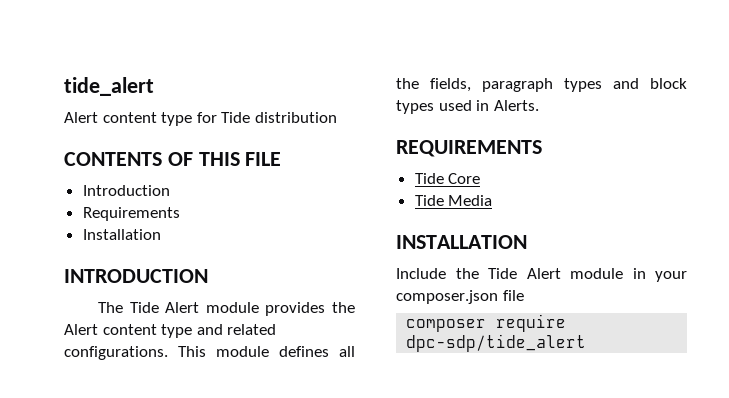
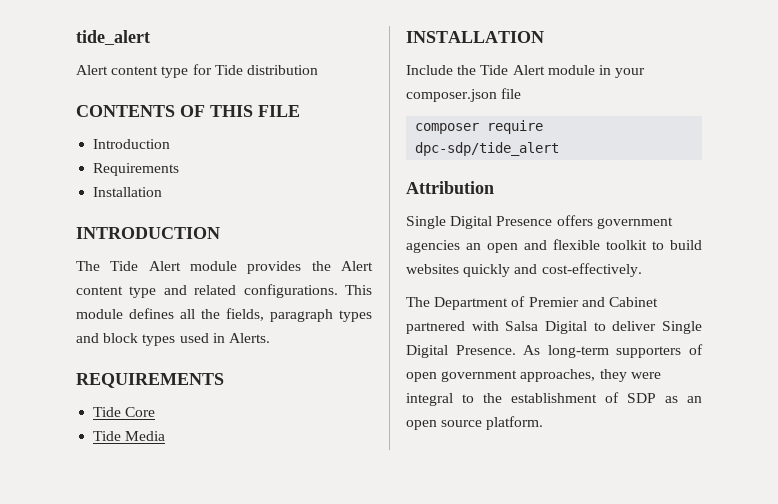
+ Attribution
+ Single Digital Presence offers government agencies an open and flexible toolkit to build websites quickly and cost-effectively.
+ The Department of Premier and Cabinet partnered with Salsa Digital to deliver Single Digital Presence. As long-term supporters of open government approaches, they were integral to the establishment of SDP as an open source platform.

